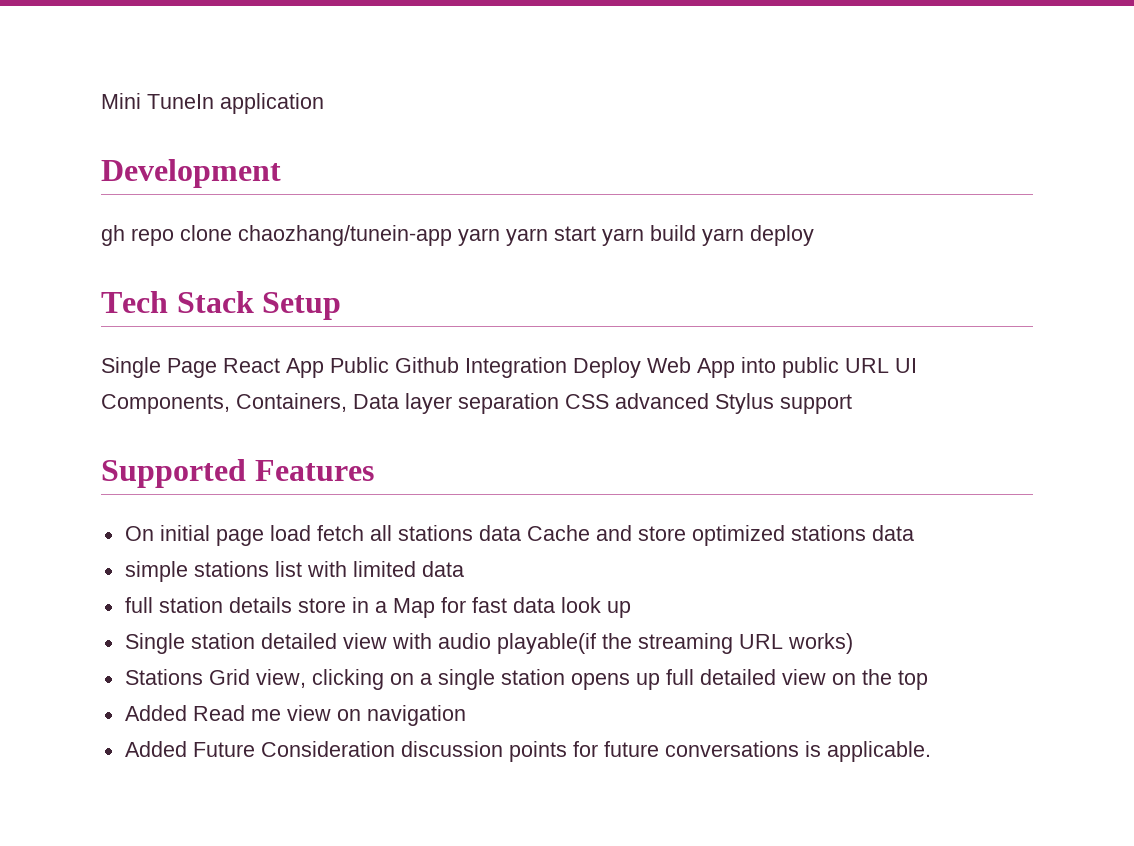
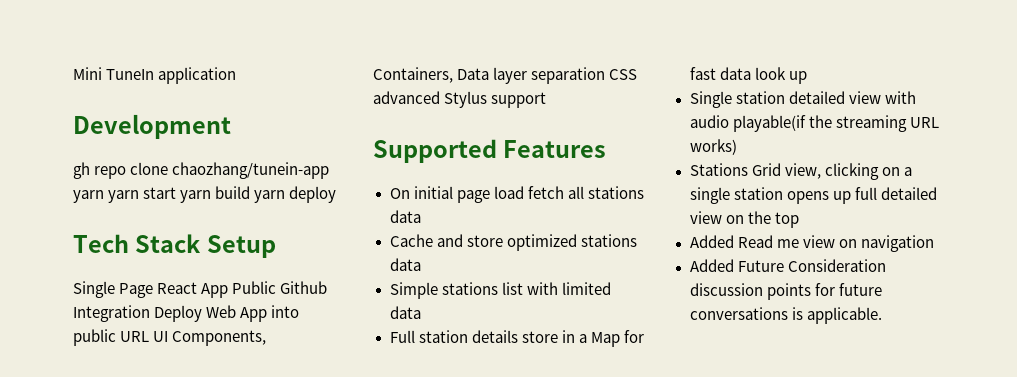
- On initial page load fetch all stations data Cache and store optimized stations data
+ On initial page load fetch all stations data
+ Cache and store optimized stations data
- simple stations list with limited data
+ Simple stations list with limited data
- full station details store in a Map for fast data look up
+ Full station details store in a Map for fast data look up

